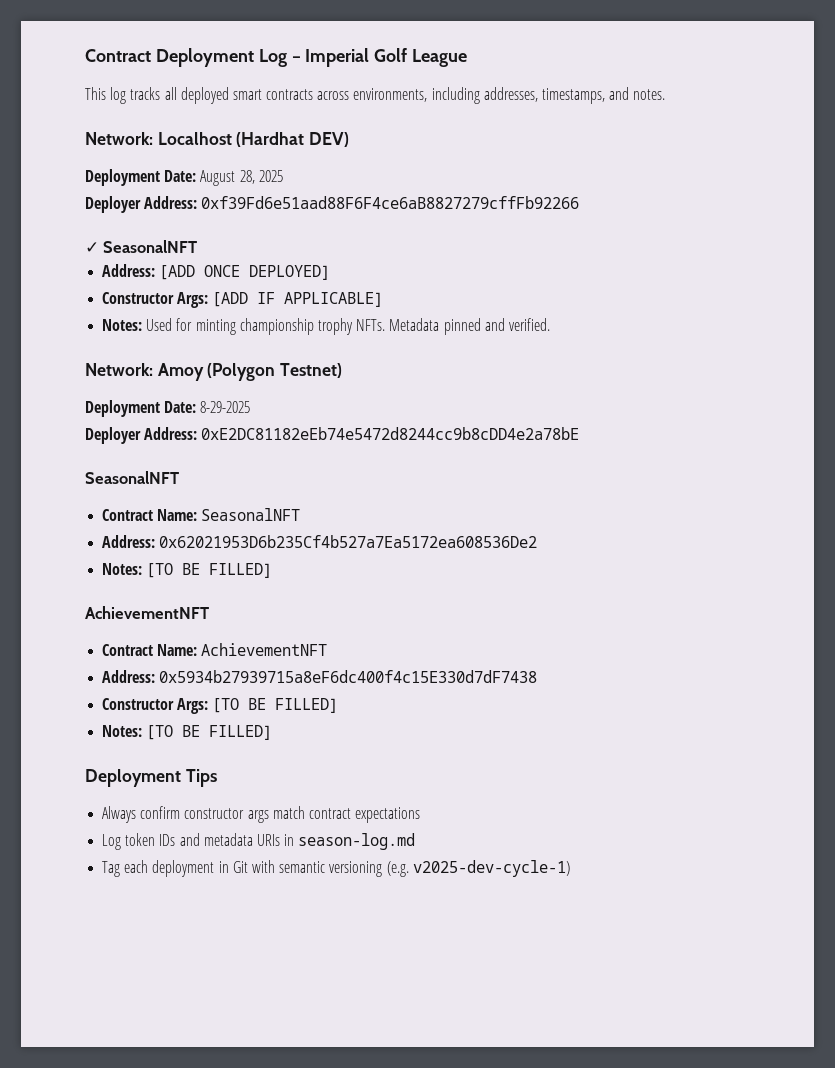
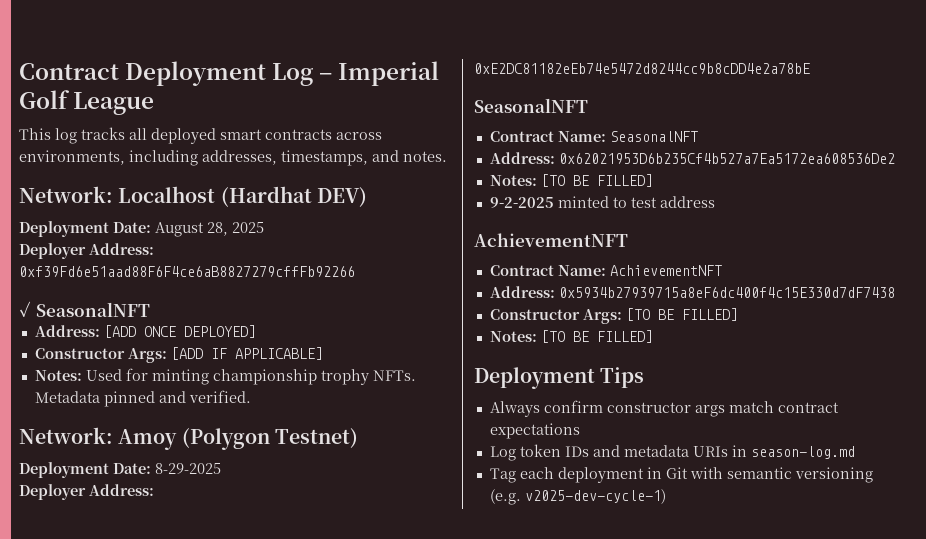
+ 9-2-2025 minted to test address

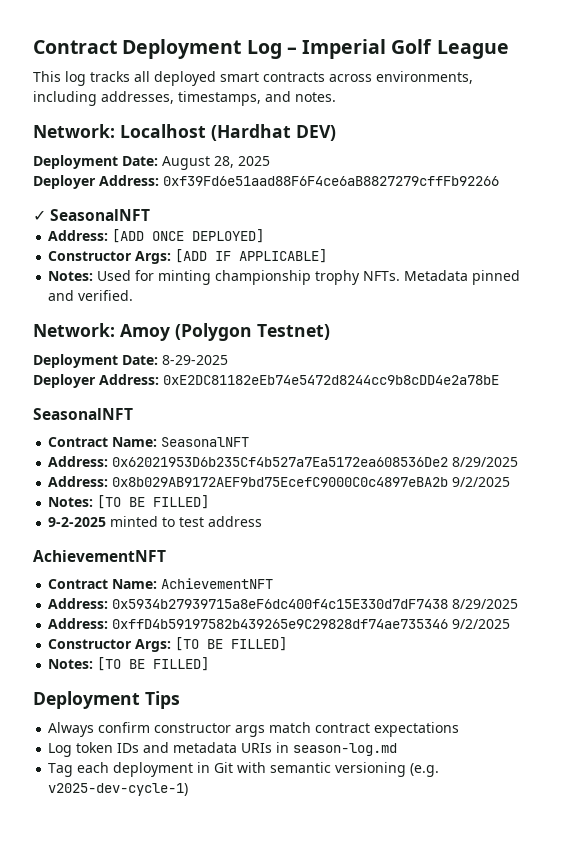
- Address: 0x62021953D6b235Cf4b527a7Ea5172ea608536De2
+ Address: 0x62021953D6b235Cf4b527a7Ea5172ea608536De2 8/29/2025
+ Address: 0x8b029AB9172AEF9bd75EcefC9000C0c4897eBA2b 9/2/2025
- Address: 0x5934b27939715a8eF6dc400f4c15E330d7dF7438
+ Address: 0x5934b27939715a8eF6dc400f4c15E330d7dF7438 8/29/2025
+ Address: 0xffD4b59197582b439265e9C29828df74ae735346 9/2/2025

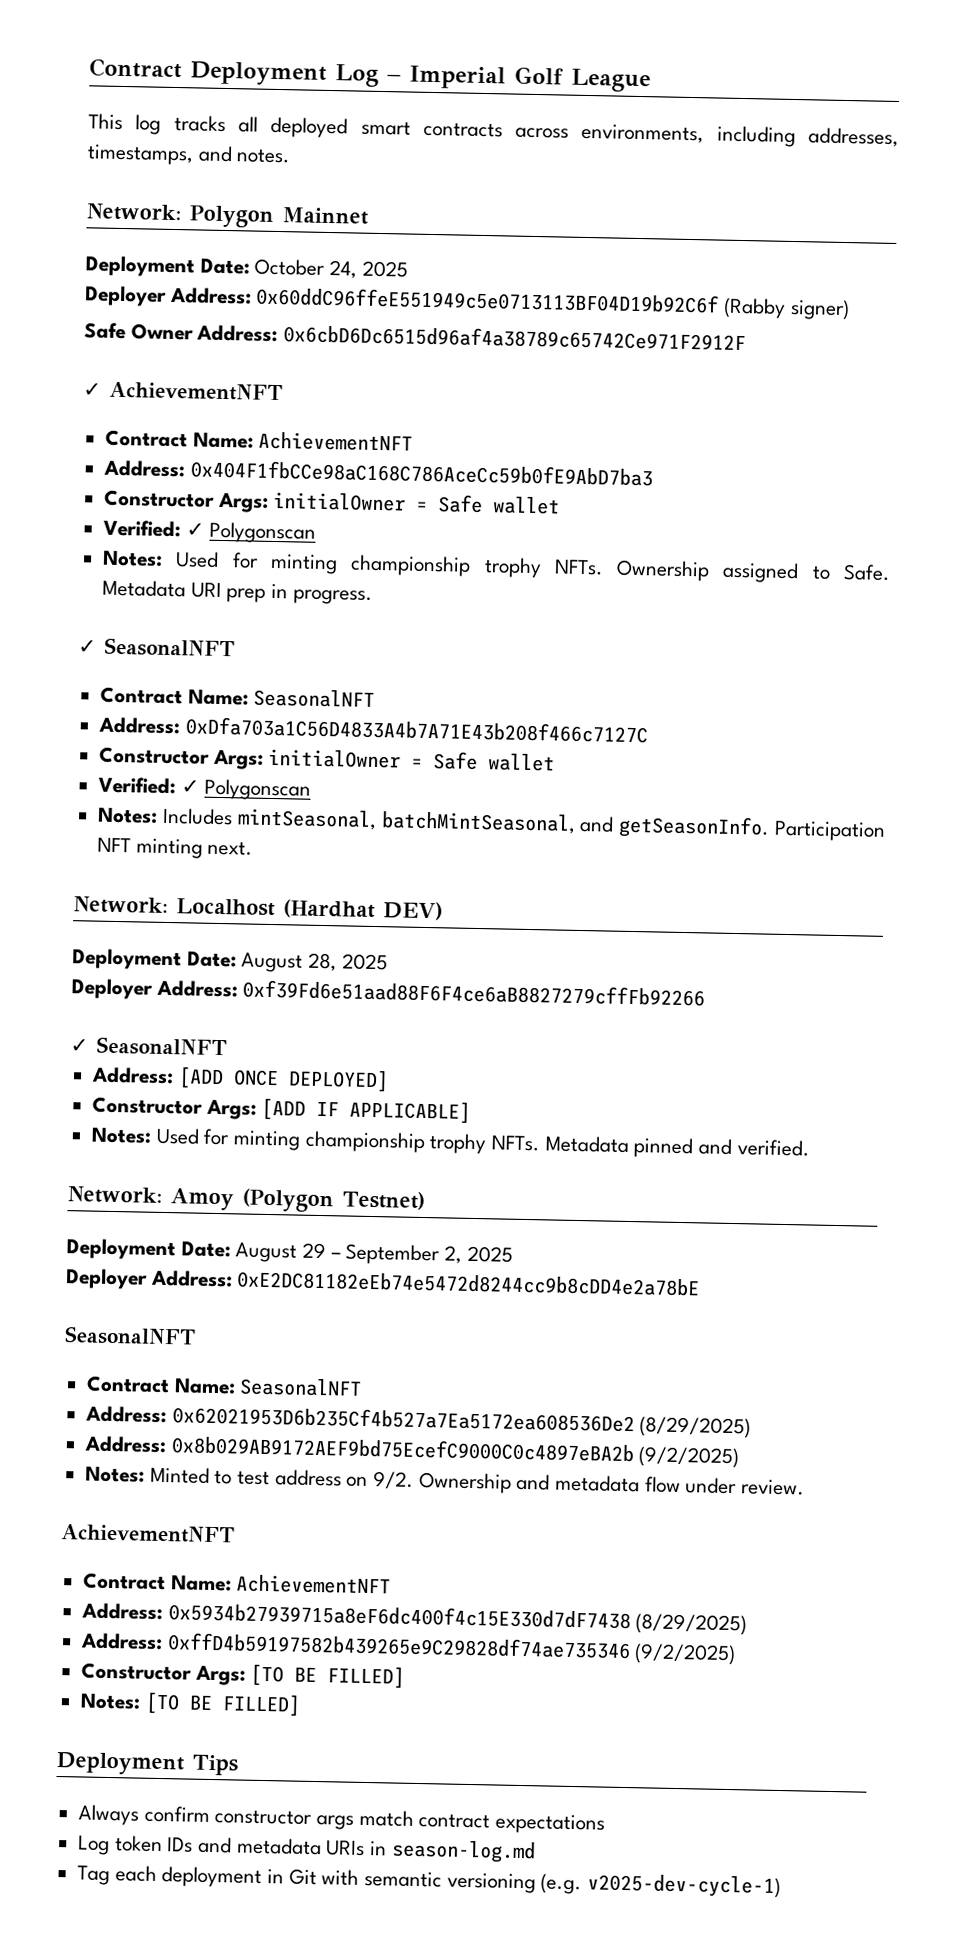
+ Network: Polygon Mainnet
+ Deployment Date: October 24, 2025
+ Deployer Address: 0x60ddC96ffeE551949c5e0713113BF04D19b92C6f (Rabby signer)
+ Safe Owner Address: 0x6cbD6Dc6515d96af4a38789c65742Ce971F2912F
+ ✓ AchievementNFT
+ Contract Name: AchievementNFT
+ Address: 0x404F1fbCCe98aC168C786AceCc59b0fE9AbD7ba3
+ Constructor Args: initialOwner = Safe wallet
+ Verified: ✓ Polygonscan
+ Notes: Used for minting championship trophy NFTs. Ownership assigned to Safe. Metadata URI prep in progress.
+ ✓ SeasonalNFT
+ Contract Name: SeasonalNFT
+ Address: 0xDfa703a1C56D4833A4b7A71E43b208f466c7127C
+ Constructor Args: initialOwner = Safe wallet
+ Verified: ✓ Polygonscan
+ Notes: Includes mintSeasonal, batchMintSeasonal, and getSeasonInfo. Participation NFT minting next.
- Deployment Date: 8-29-2025
+ Deployment Date: August 29 – September 2, 2025
- Address: 0x62021953D6b235Cf4b527a7Ea5172ea608536De2 8/29/2025
+ Address: 0x62021953D6b235Cf4b527a7Ea5172ea608536De2 (8/29/2025)
- Address: 0x8b029AB9172AEF9bd75EcefC9000C0c4897eBA2b 9/2/2025
- Notes: [TO BE FILLED]
- 9-2-2025 minted to test address
+ Address: 0x8b029AB9172AEF9bd75EcefC9000C0c4897eBA2b (9/2/2025)
+ Notes: Minted to test address on 9/2. Ownership and metadata flow under review.
- Address: 0x5934b27939715a8eF6dc400f4c15E330d7dF7438 8/29/2025
+ Address: 0x5934b27939715a8eF6dc400f4c15E330d7dF7438 (8/29/2025)
- Address: 0xffD4b59197582b439265e9C29828df74ae735346 9/2/2025
+ Address: 0xffD4b59197582b439265e9C29828df74ae735346 (9/2/2025)

